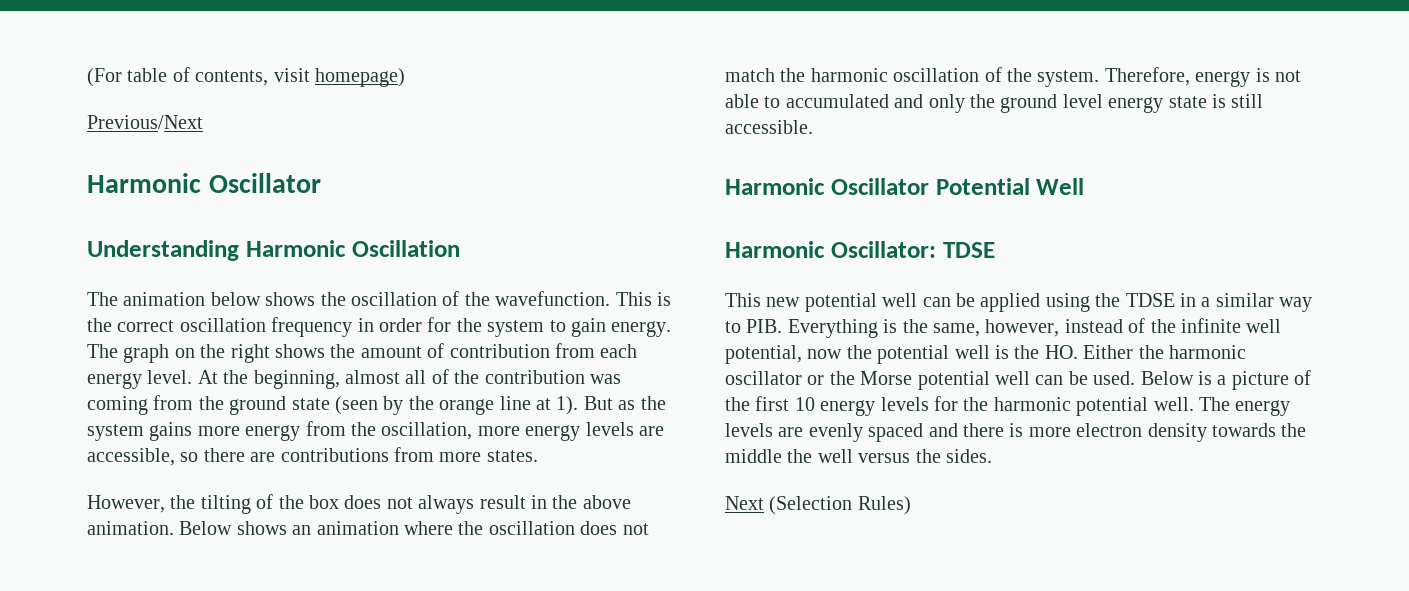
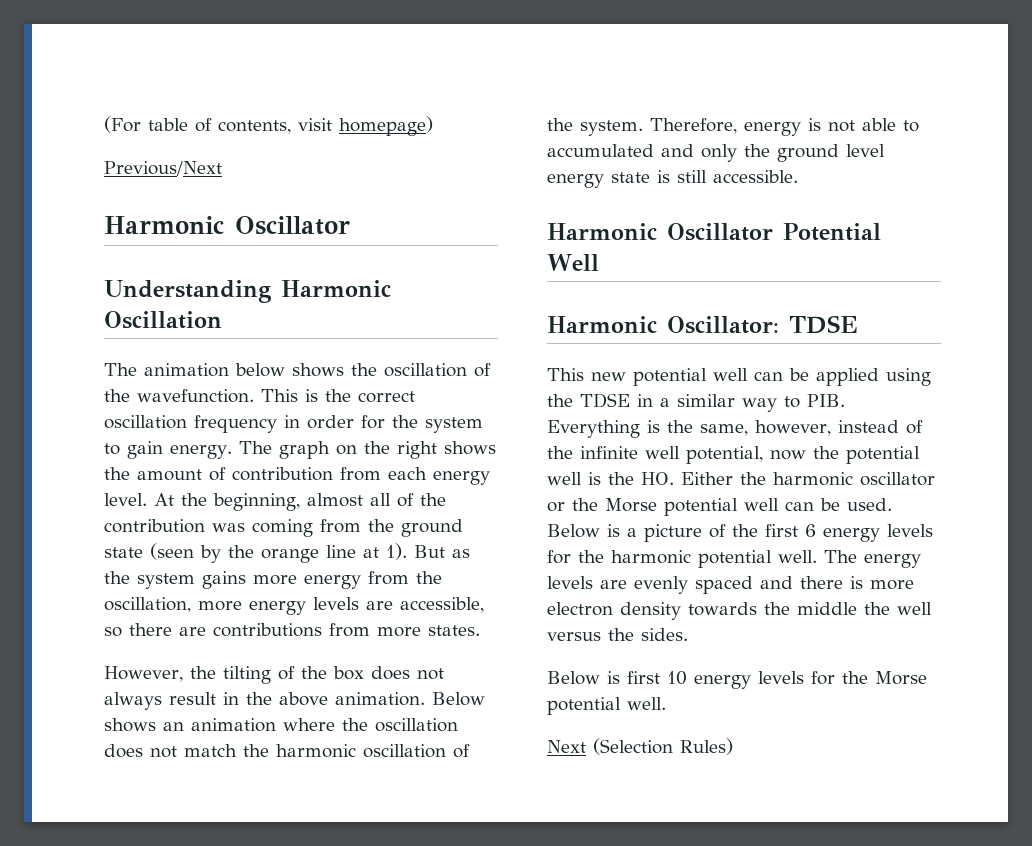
- Below is a picture of the first 10 energy levels for the harmonic potential well.
+ Below is a picture of the first 6 energy levels for the harmonic potential well.
+ Below is first 10 energy levels for the Morse potential well.

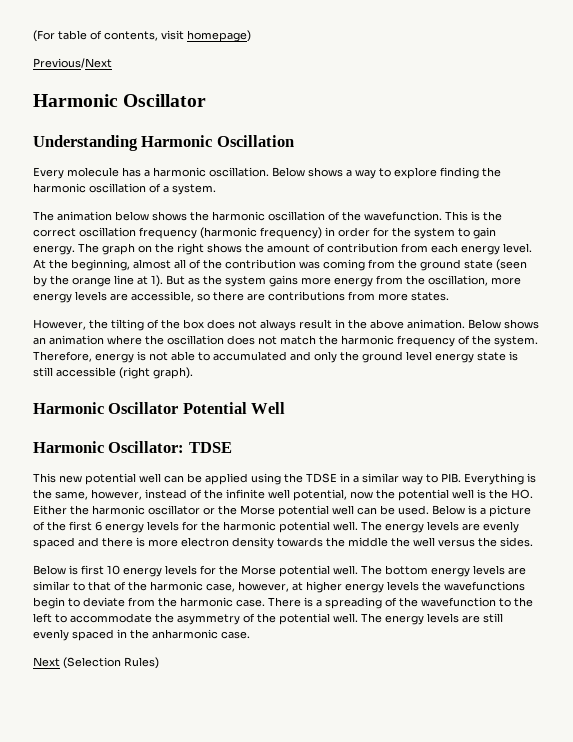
+ Every molecule has a harmonic oscillation. Below shows a way to explore finding the harmonic oscillation of a system.
- The animation below shows the oscillation of the wavefunction.
+ The animation below shows the harmonic oscillation of the wavefunction.
- This is the correct oscillation frequency in order for the system to gain energy.
+ This is the correct oscillation frequency (harmonic frequency) in order for the system to gain energy.
- Below shows an animation where the oscillation does not match the harmonic oscillation of the system.
+ Below shows an animation where the oscillation does not match the harmonic frequency of the system.
- Therefore, energy is not able to accumulated and only the ground level energy state is still accessible.
+ Therefore, energy is not able to accumulated and only the ground level energy state is still accessible (right graph).
+ The bottom energy levels are similar to that of the harmonic case, however, at higher energy levels the wavefunctions begin to deviate from the harmonic case. There is a spreading of the wavefunction to the left to accommodate the asymmetry of the potential well. The energy levels are still evenly spaced in the anharmonic case.

